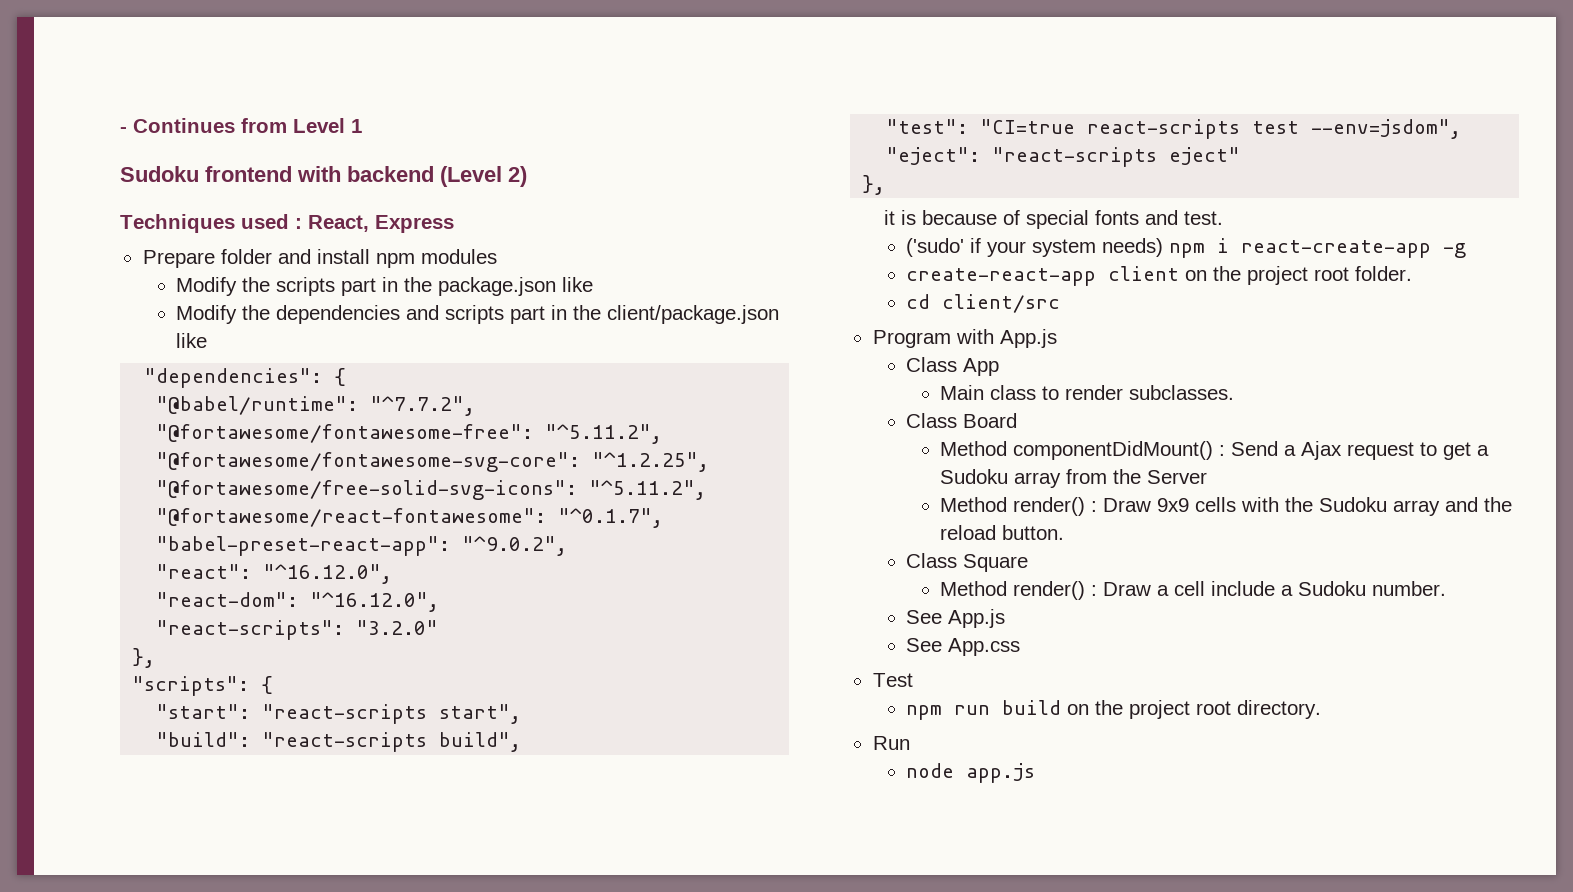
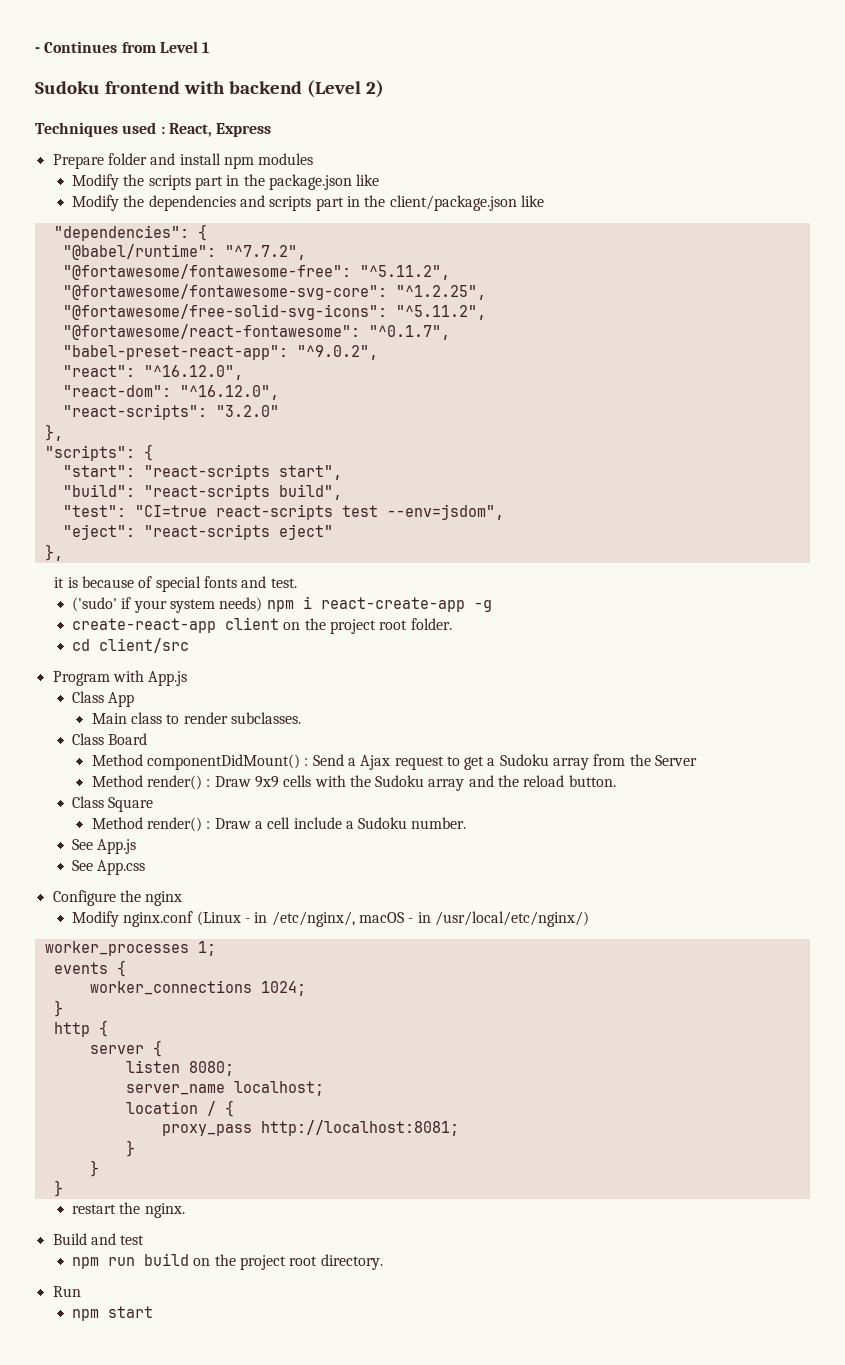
- Test
+ Configure the nginx
+ Modify nginx.conf (Linux - in /etc/nginx/, macOS - in /usr/local/etc/nginx/)
+ worker_processes 1;
+ events {
+ worker_connections 1024;
+ }
+ http {
+ server {
+ listen 8080;
+ server_name localhost;
+ location / {
+ proxy_pass http://localhost:8081;
+ }
+ }
+ }
+ restart the nginx.
+ Build and test
- node app.js
+ npm start

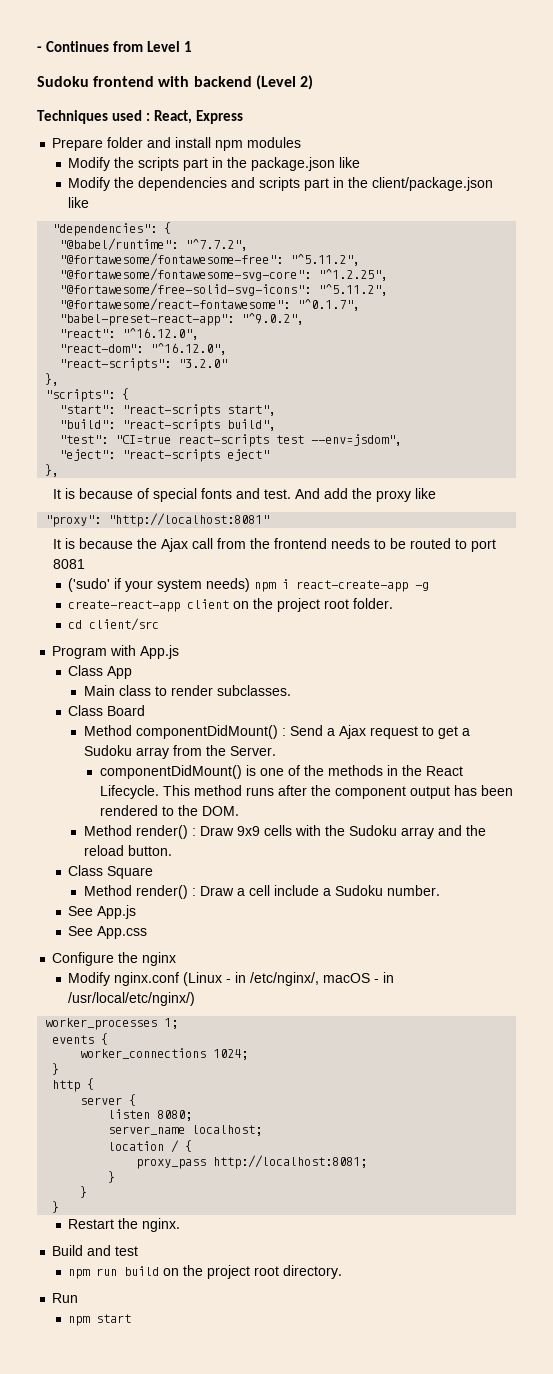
- it is because of special fonts and test.
+ It is because of special fonts and test. And add the proxy like
+ "proxy": "http://localhost:8081"
+ It is because the Ajax call from the frontend needs to be routed to port 8081
- Method componentDidMount() : Send a Ajax request to get a Sudoku array from the Server
+ Method componentDidMount() : Send a Ajax request to get a Sudoku array from the Server.
+ componentDidMount() is one of the methods in the React Lifecycle. This method runs after the component output has been rendered to the DOM.
- restart the nginx.
+ Restart the nginx.

